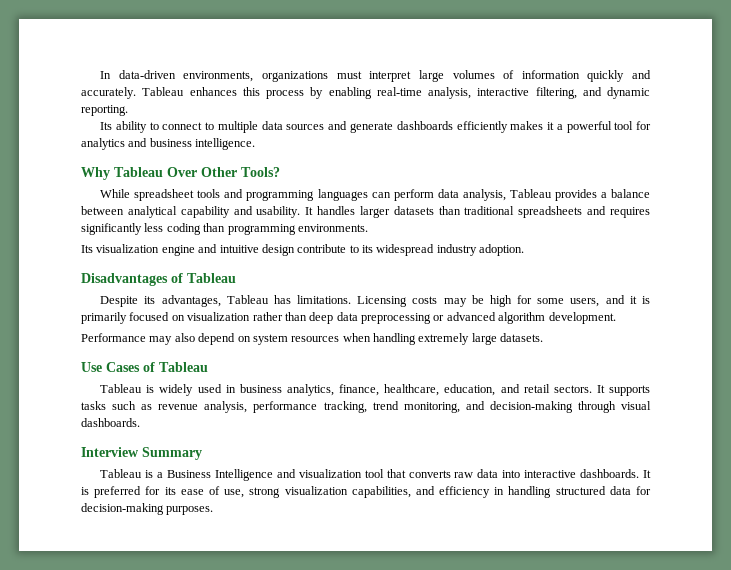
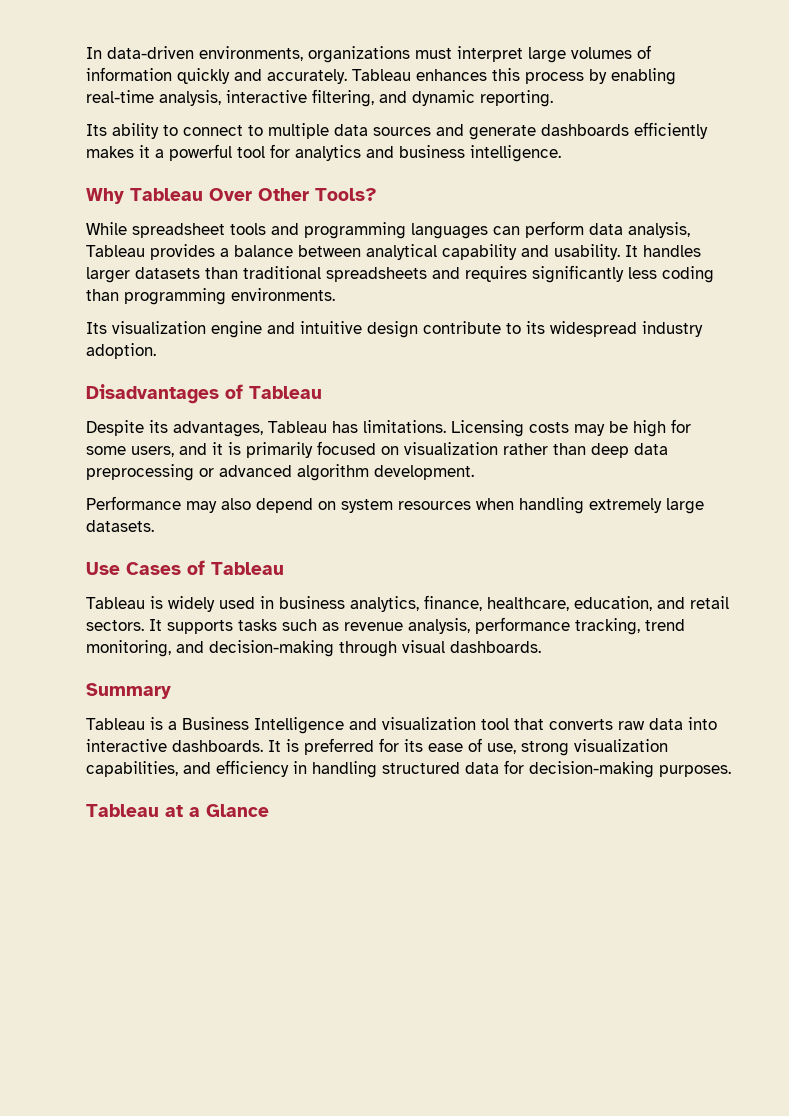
- Interview Summary
+ Summary
+ Tableau at a Glance

